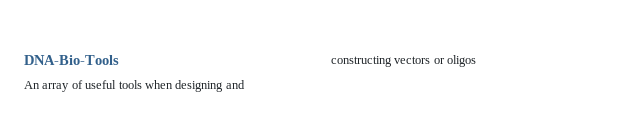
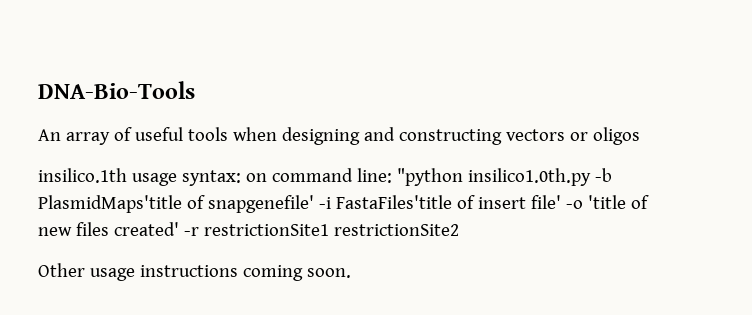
+ insilico.1th usage syntax: on command line: "python insilico1.0th.py -b PlasmidMaps'title of snapgenefile' -i FastaFiles'title of insert file' -o 'title of new files created' -r restrictionSite1 restrictionSite2
+ Other usage instructions coming soon.

